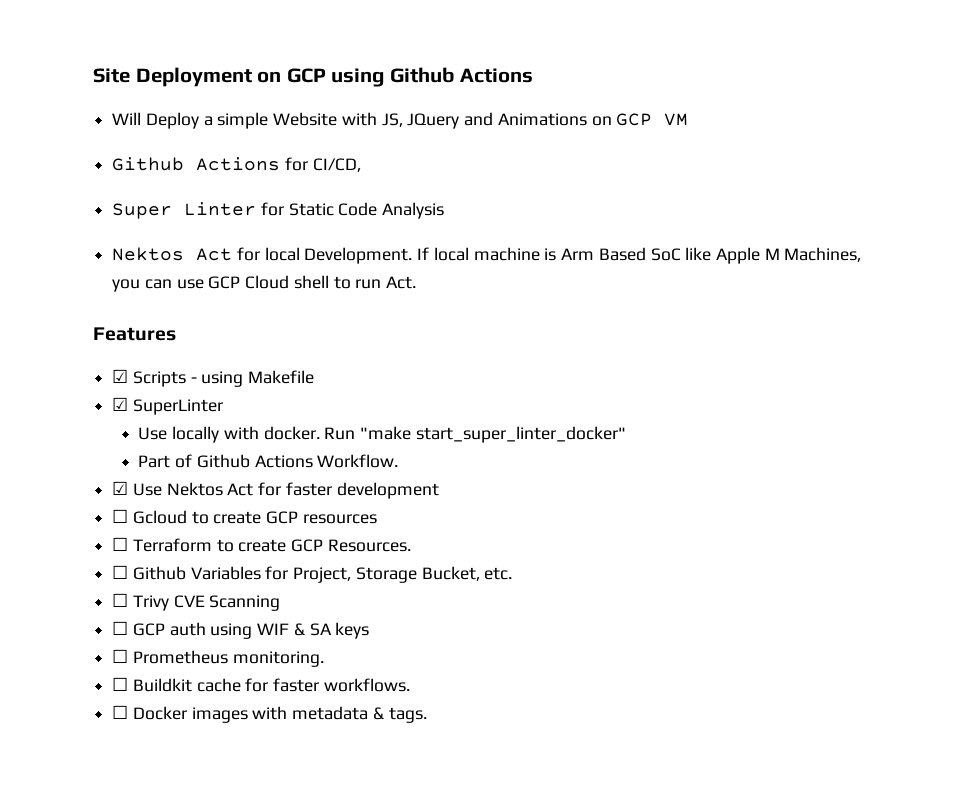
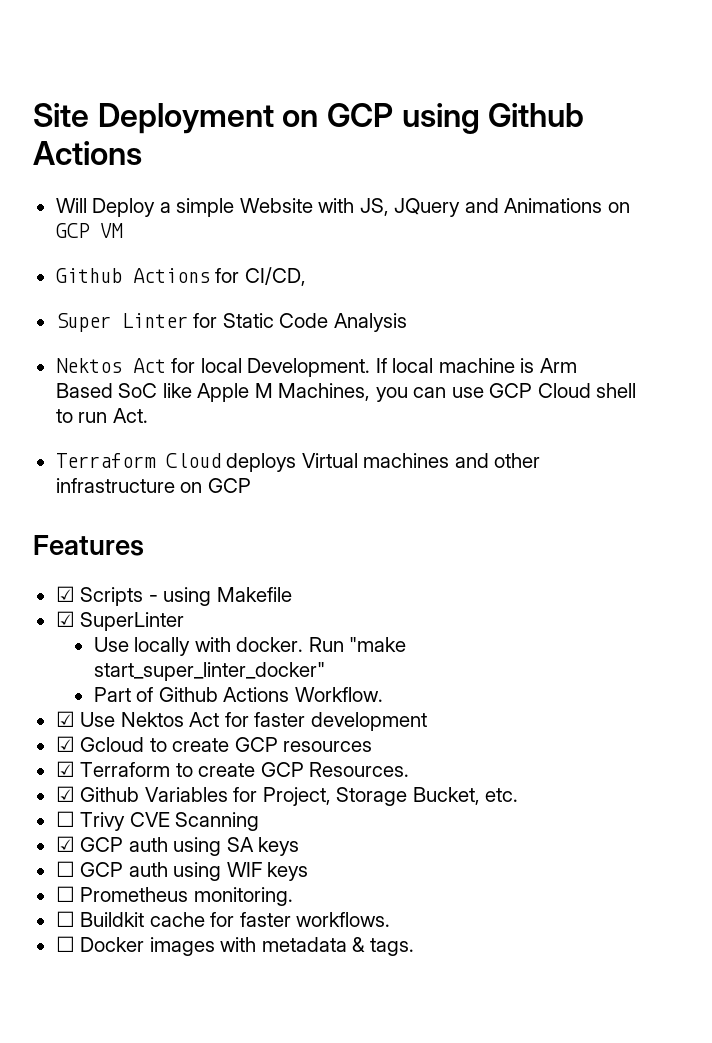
+ Terraform Cloud deploys Virtual machines and other infrastructure on GCP
- ☐ Gcloud to create GCP resources
+ ☑ Gcloud to create GCP resources
- ☐ Terraform to create GCP Resources.
+ ☑ Terraform to create GCP Resources.
- ☐ Github Variables for Project, Storage Bucket, etc.
+ ☑ Github Variables for Project, Storage Bucket, etc.
+ ☑ GCP auth using SA keys
- ☐ GCP auth using WIF & SA keys
+ ☐ GCP auth using WIF keys

